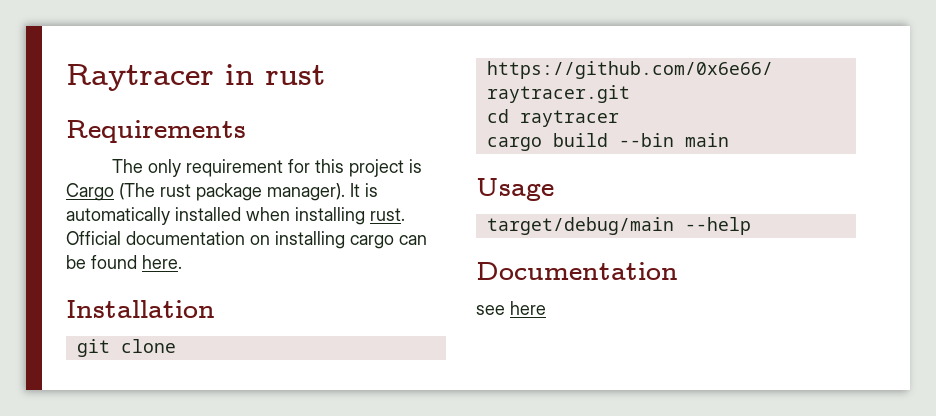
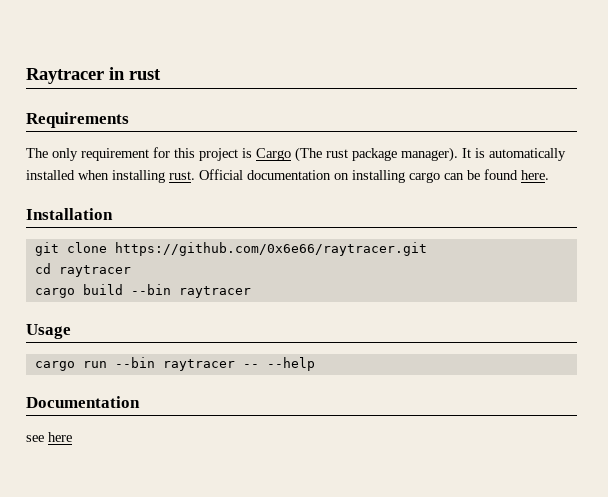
- cargo build --bin main
+ cargo build --bin raytracer
- target/debug/main --help
+ cargo run --bin raytracer -- --help

